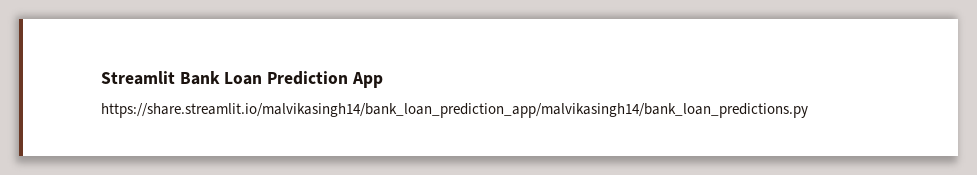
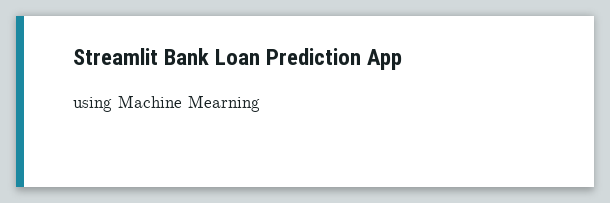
- https://share.streamlit.io/malvikasingh14/bank_loan_prediction_app/malvikasingh14/bank_loan_predictions.py
+ using Machine Mearning

